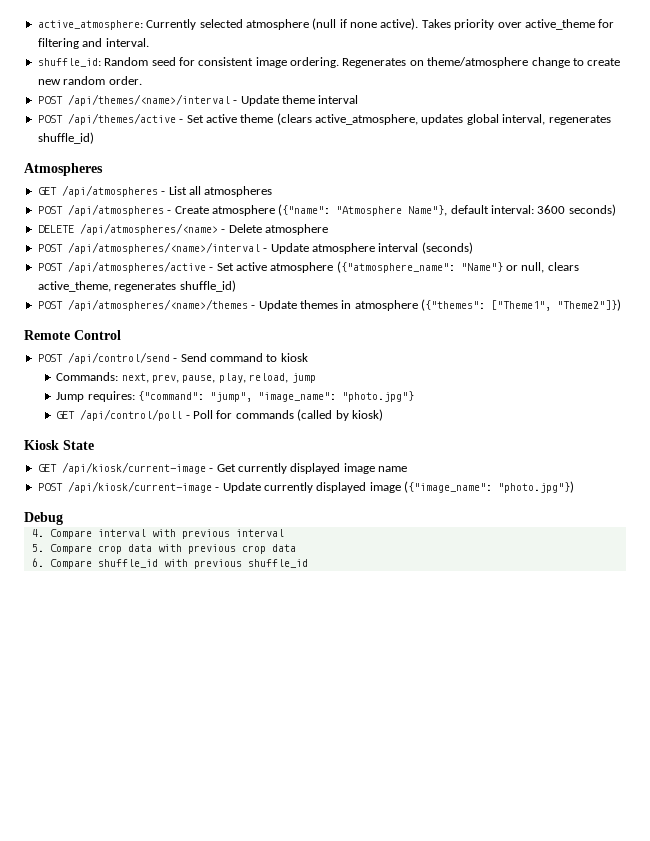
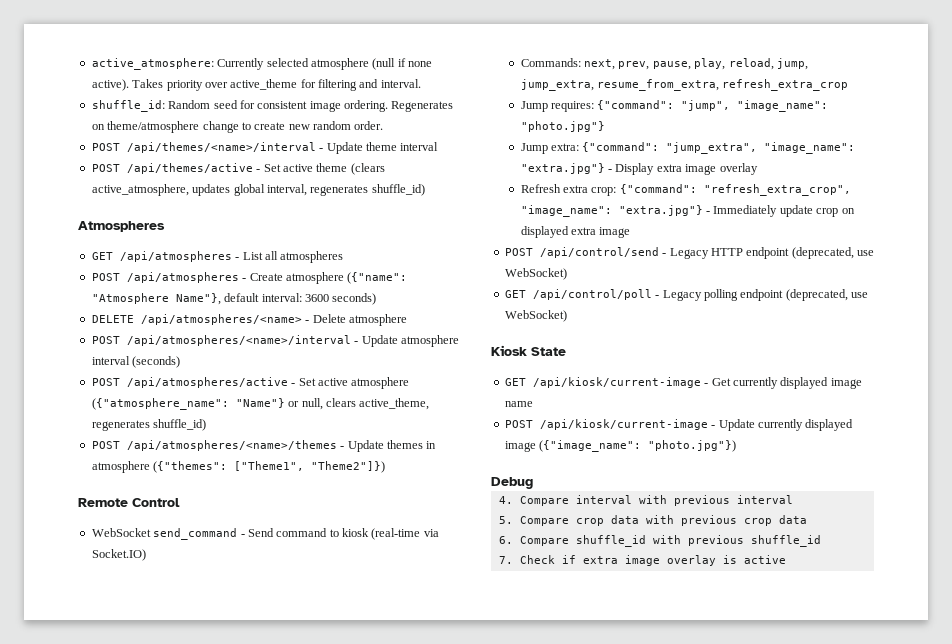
- POST /api/control/send - Send command to kiosk
+ WebSocket send_command - Send command to kiosk (real-time via Socket.IO)
- Commands: next, prev, pause, play, reload, jump
+ Commands: next, prev, pause, play, reload, jump, jump_extra, resume_from_extra, refresh_extra_crop
- GET /api/control/poll - Poll for commands (called by kiosk)
+ Jump extra: {"command": "jump_extra", "image_name": "extra.jpg"} - Display extra image overlay
+ Refresh extra crop: {"command": "refresh_extra_crop", "image_name": "extra.jpg"} - Immediately update crop on displayed extra image
+ POST /api/control/send - Legacy HTTP endpoint (deprecated, use WebSocket)
+ GET /api/control/poll - Legacy polling endpoint (deprecated, use WebSocket)
+ 7. Check if extra image overlay is active

